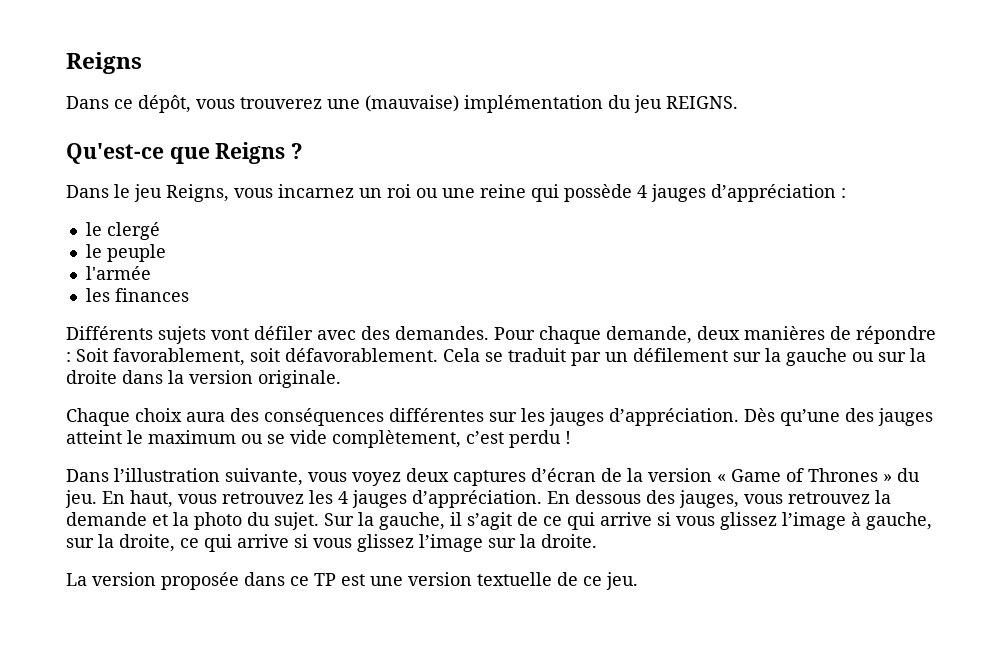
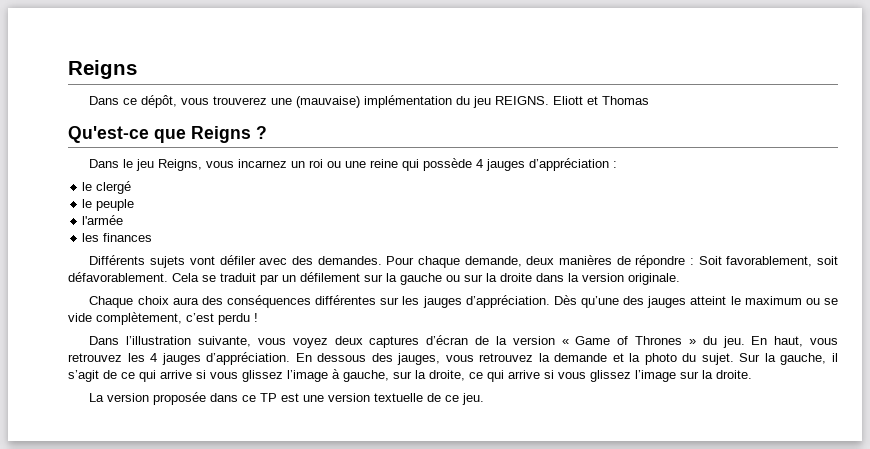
+ Eliott et Thomas

